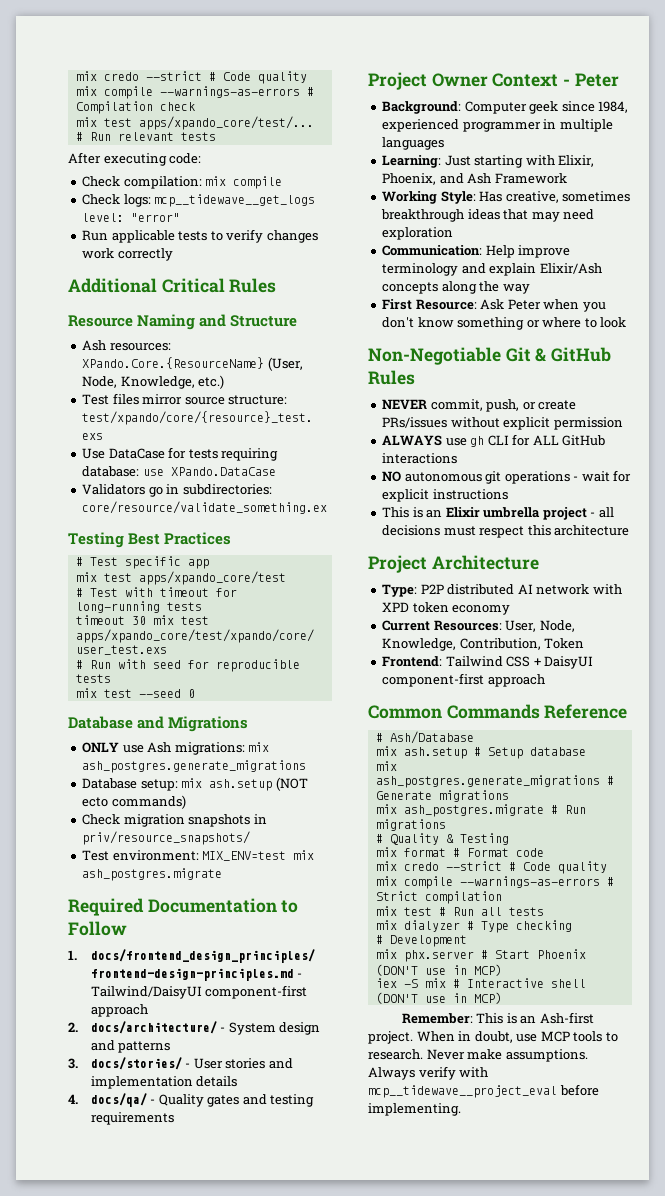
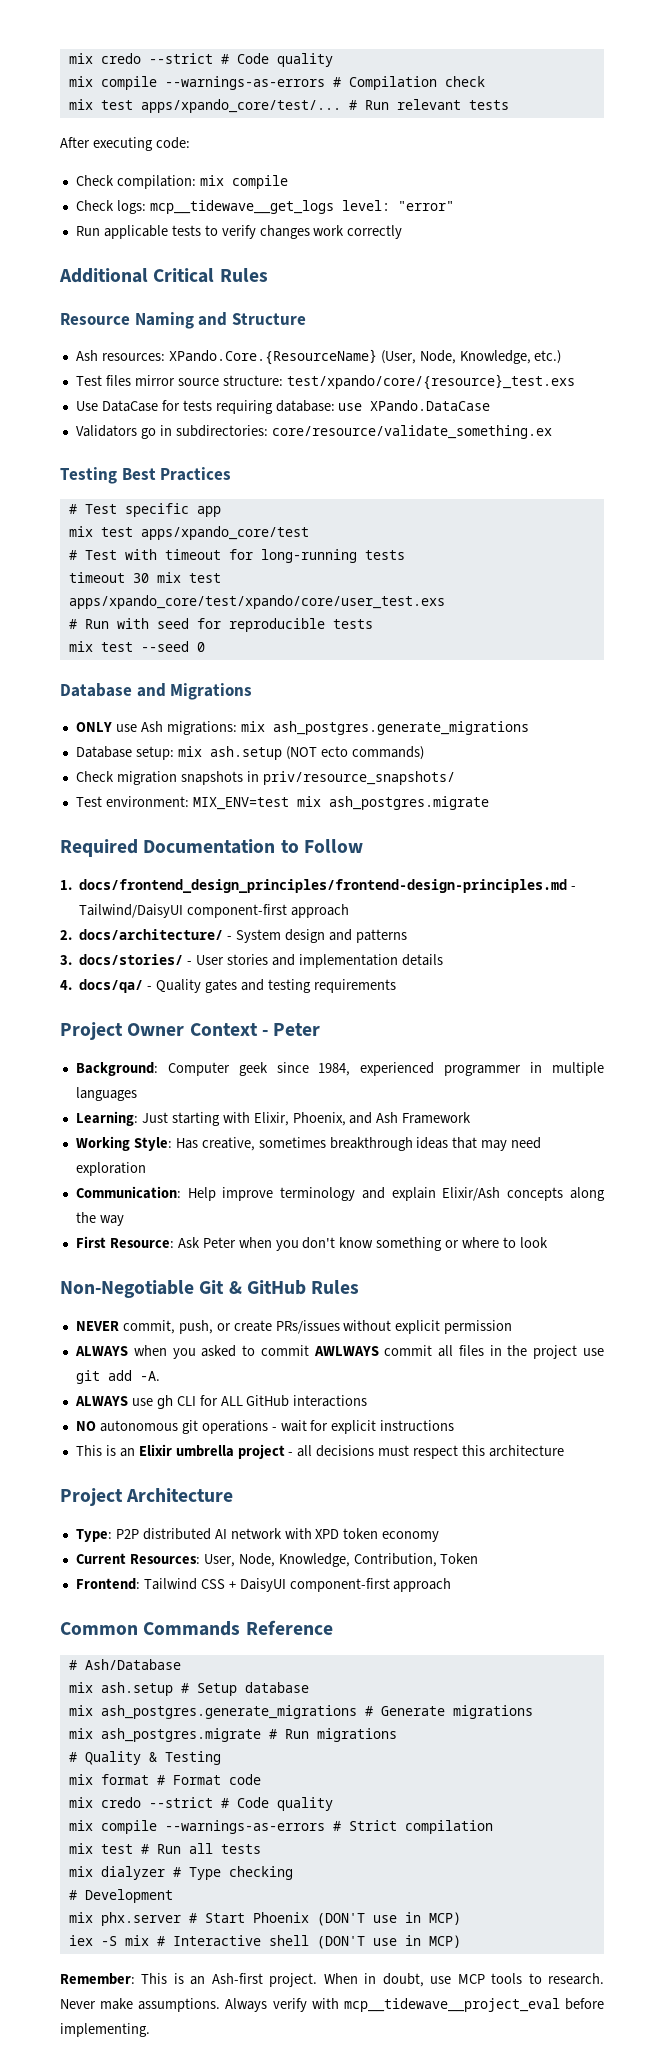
+ ALWAYS when you asked to commit AWLWAYS commit all files in the project use git add -A.

